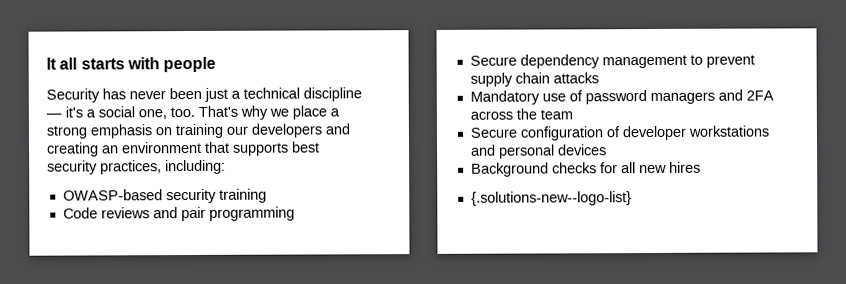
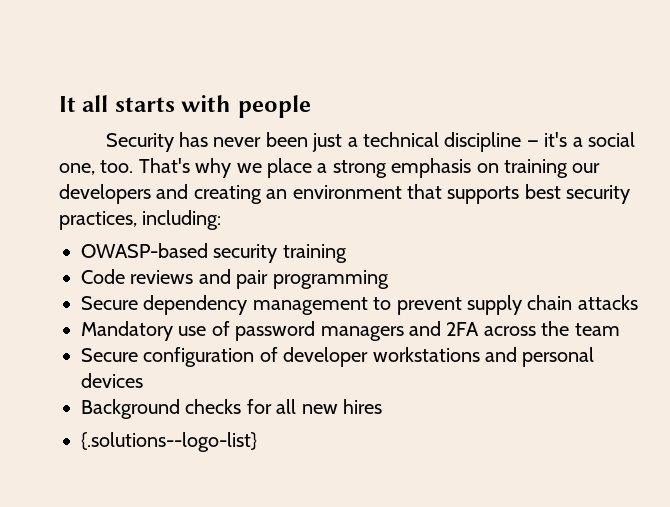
- {.solutions-new--logo-list}
+ {.solutions--logo-list}

